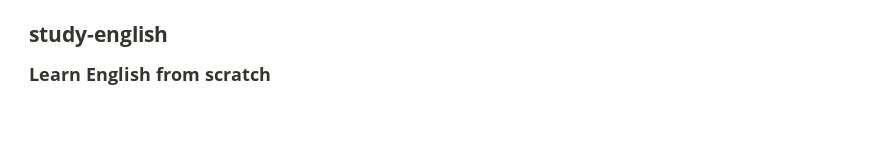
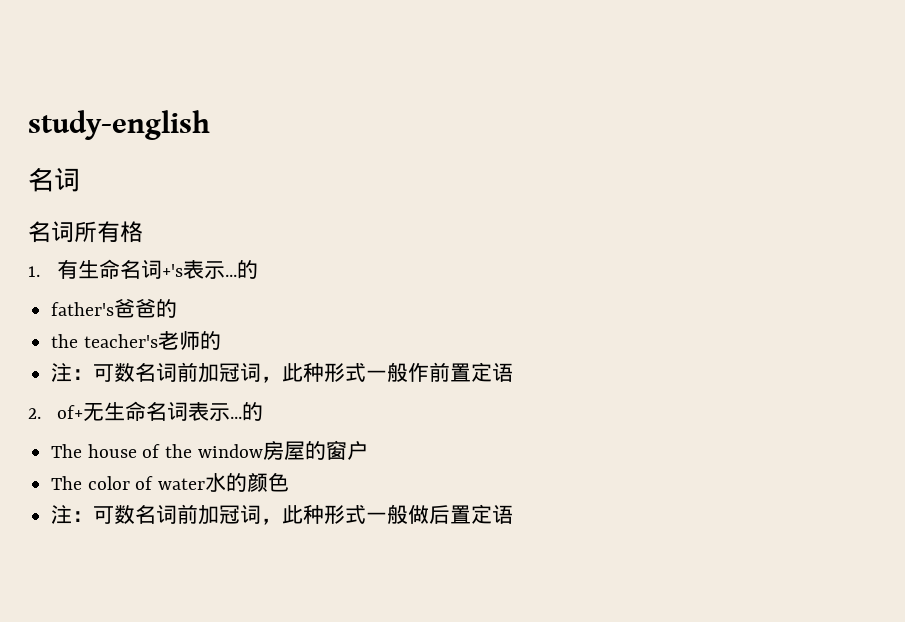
  study-english
- Learn English from scratch
+ 名词
+ 名词所有格
+ 1.有生命名词+'s表示...的
+ father's爸爸的
+ the teacher's老师的
+ 注：可数名词前加冠词，此种形式一般作前置定语
+ 2. of+无生命名词表示...的
+ The house of the window房屋的窗户
+ The color of water水的颜色
+ 注：可数名词前加冠词，此种形式一般做后置定语

